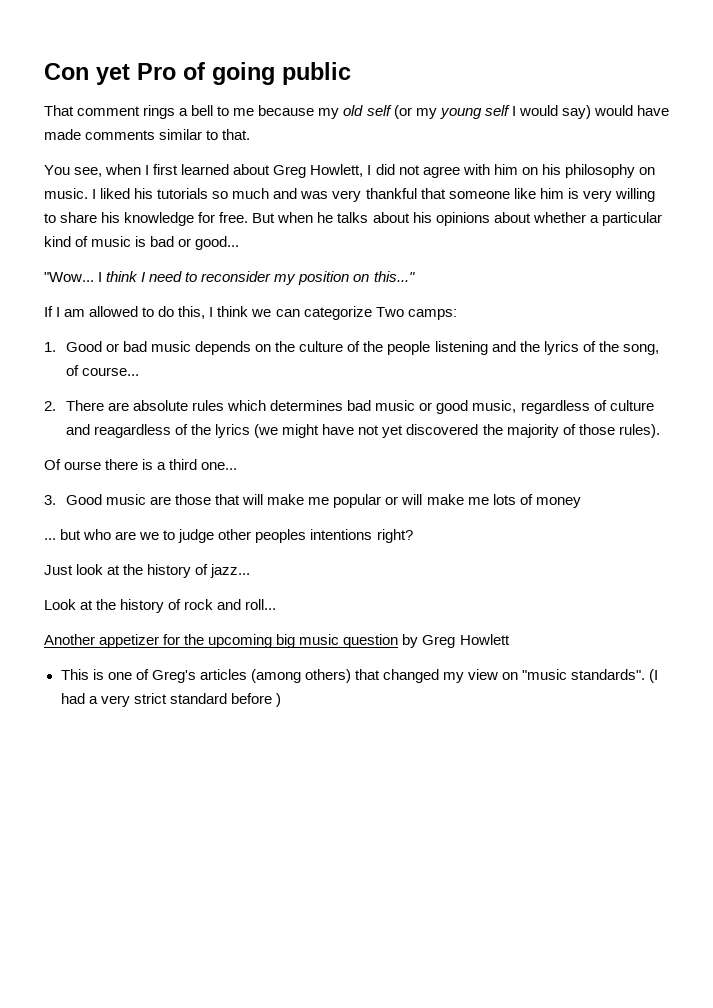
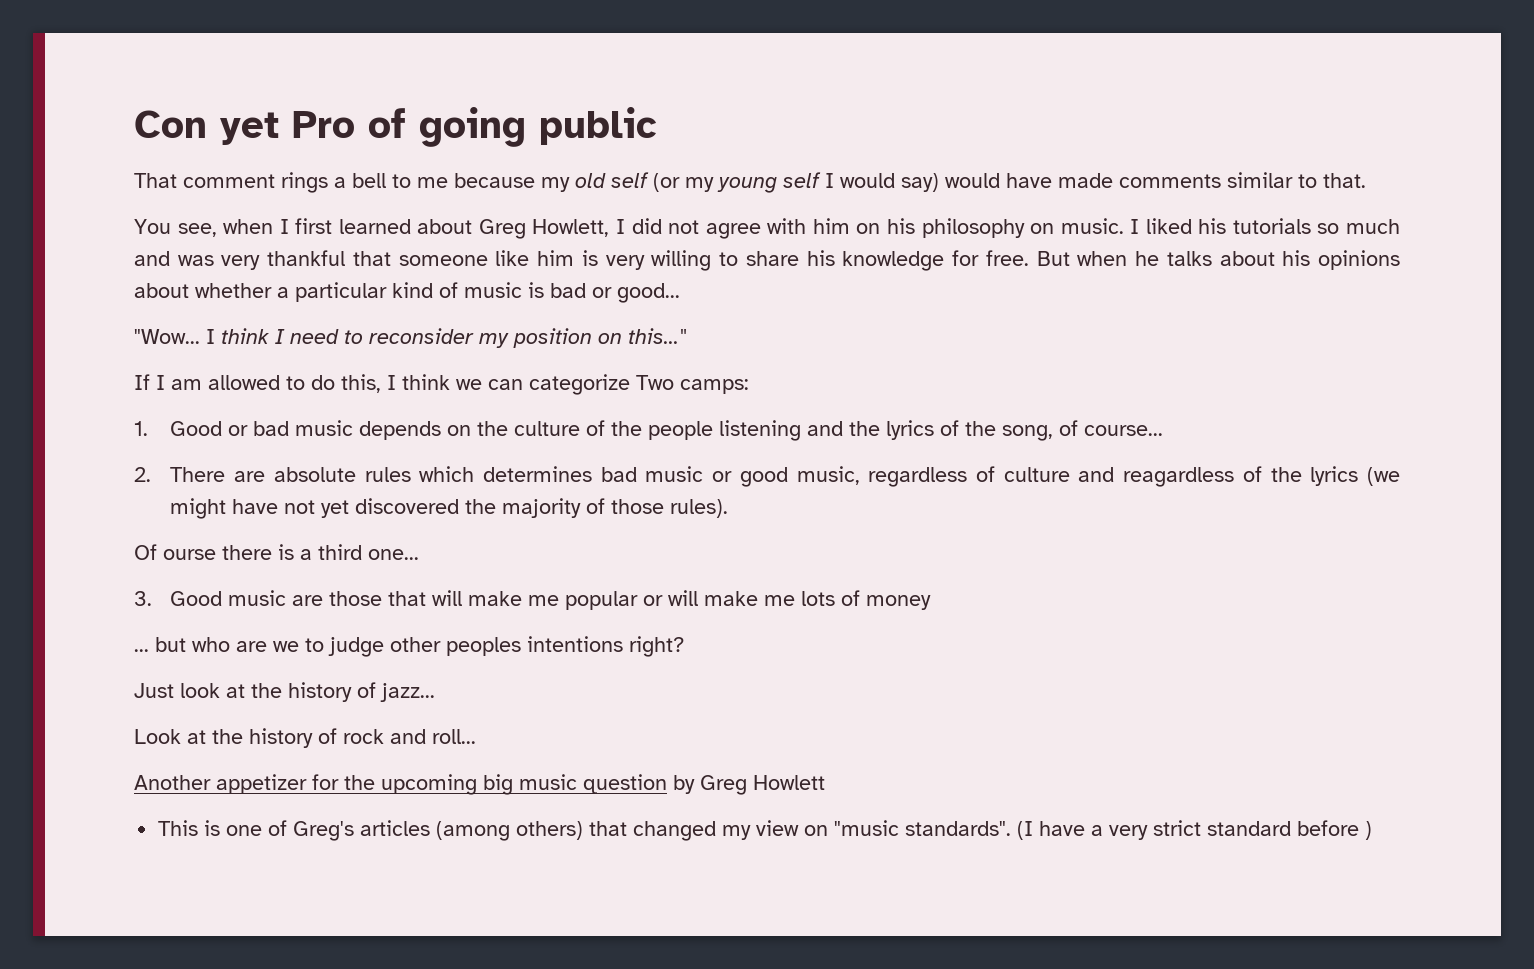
- (I had a very strict standard before )
+ (I have a very strict standard before )

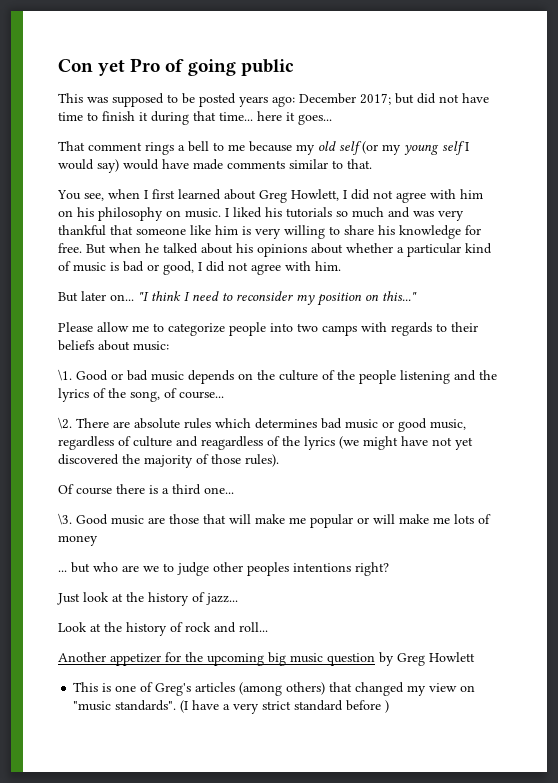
+ This was supposed to be posted years ago: December 2017; but did not have time to finish it during that time... here it goes...
- But when he talks about his opinions about whether a particular kind of music is bad or good...
- "Wow... I think I need to reconsider my position on this..."
+ But when he talked about his opinions about whether a particular kind of music is bad or good, I did not agree with him.
+ But later on... "I think I need to reconsider my position on this..."
- If I am allowed to do this, I think we can categorize Two camps:
- 1. Good or bad music depends on the culture of the people listening and the lyrics of the song, of course...
+ Please allow me to categorize people into two camps with regards to their beliefs about music:
+ \1. Good or bad music depends on the culture of the people listening and the lyrics of the song, of course...
- 2. There are absolute rules which determines bad music or good music, regardless of culture and reagardless of the lyrics (we might have not yet discovered the majority of those rules).
+ \2. There are absolute rules which determines bad music or good music, regardless of culture and reagardless of the lyrics (we might have not yet discovered the majority of those rules).
- Of ourse there is a third one...
+ Of course there is a third one...
- 3. Good music are those that will make me popular or will make me lots of money
+ \3. Good music are those that will make me popular or will make me lots of money

